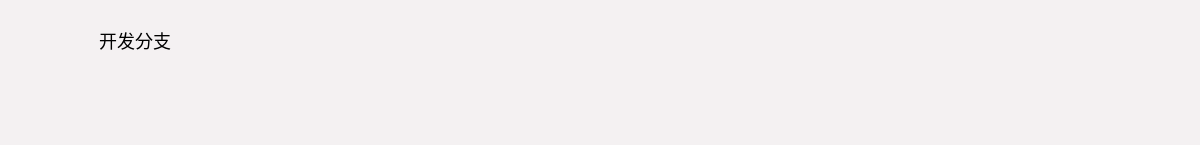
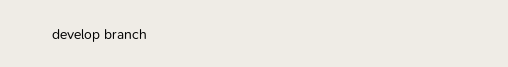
- 开发分支
+ develop branch

